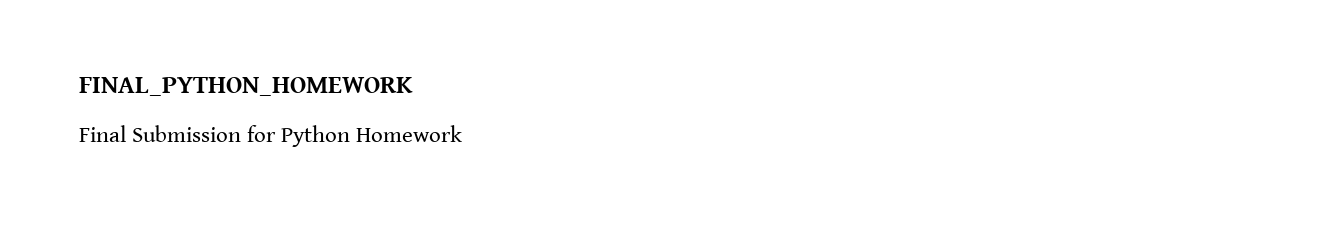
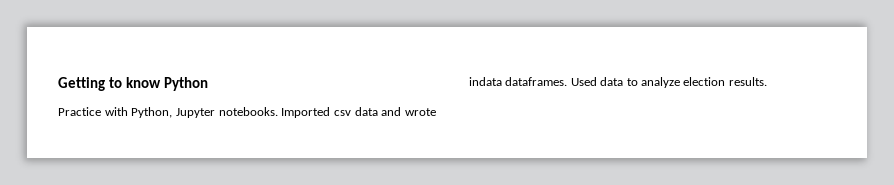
- FINAL_PYTHON_HOMEWORK
- Final Submission for Python Homework
+ Getting to know Python
+ Practice with Python, Jupyter notebooks. Imported csv data and wrote indata dataframes. Used data to analyze election results.

